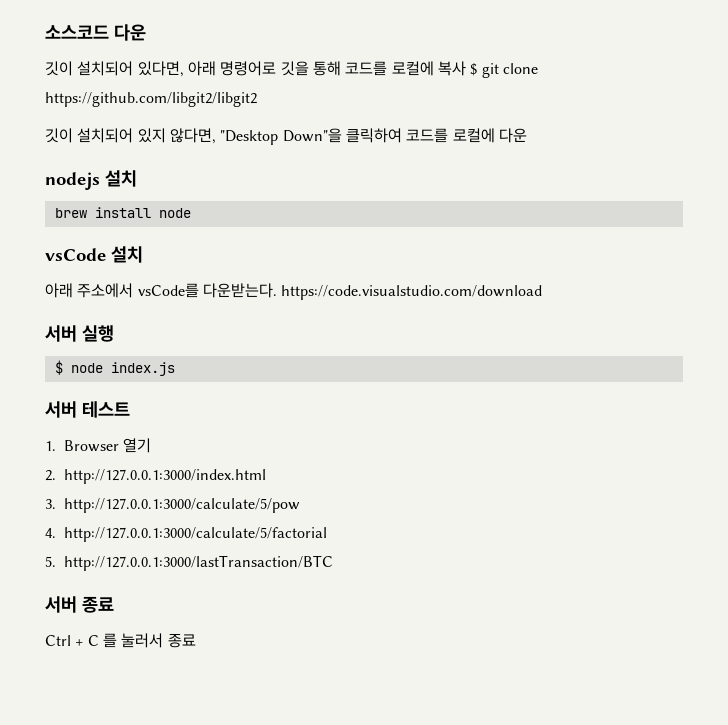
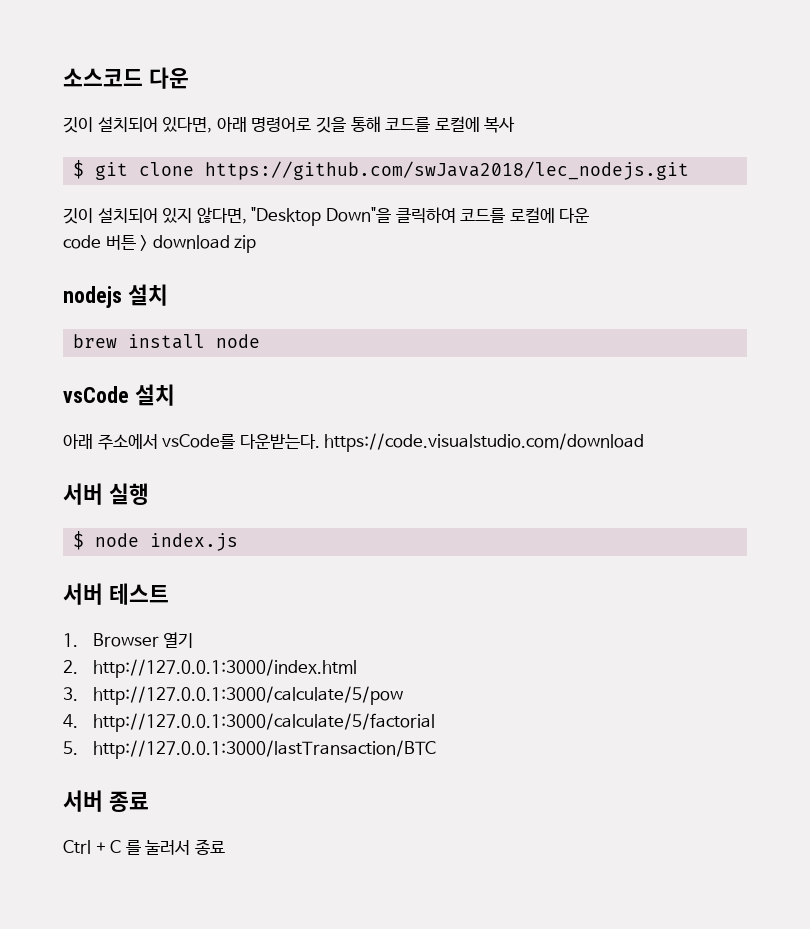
- 깃이 설치되어 있다면, 아래 명령어로 깃을 통해 코드를 로컬에 복사 $ git clone https://github.com/libgit2/libgit2
+ 깃이 설치되어 있다면, 아래 명령어로 깃을 통해 코드를 로컬에 복사
+ $ git clone https://github.com/swJava2018/lec_nodejs.git
+ code 버튼 > download zip

